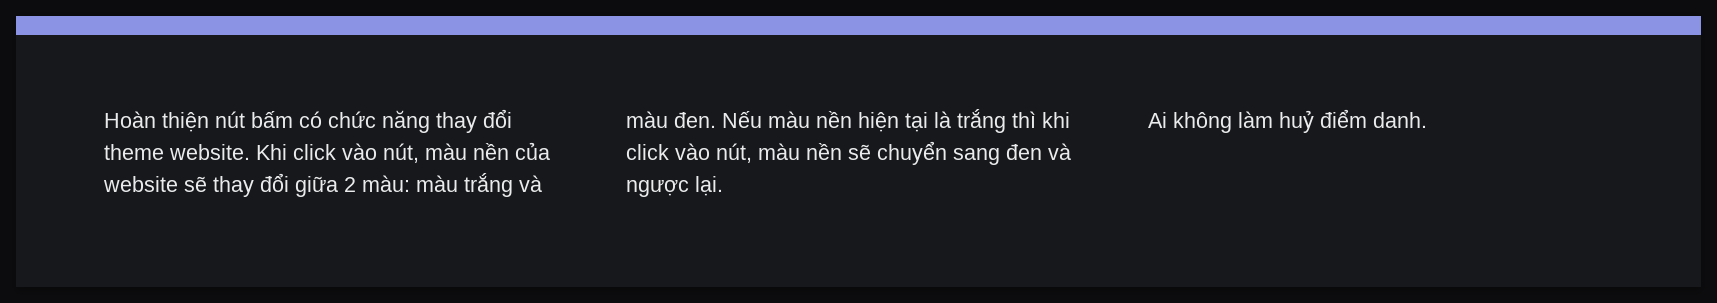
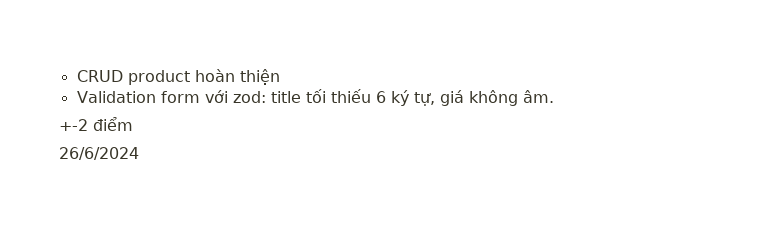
- Hoàn thiện nút bấm có chức năng thay đổi theme website. Khi click vào nút, màu nền của website sẽ thay đổi giữa 2 màu: màu trắng và màu đen. Nếu màu nền hiện tại là trắng thì khi click vào nút, màu nền sẽ chuyển sang đen và ngược lại.
- Ai không làm huỷ điểm danh.
+ CRUD product hoàn thiện
+ Validation form với zod: title tối thiếu 6 ký tự, giá không âm.
+ +-2 điểm
+ 26/6/2024

